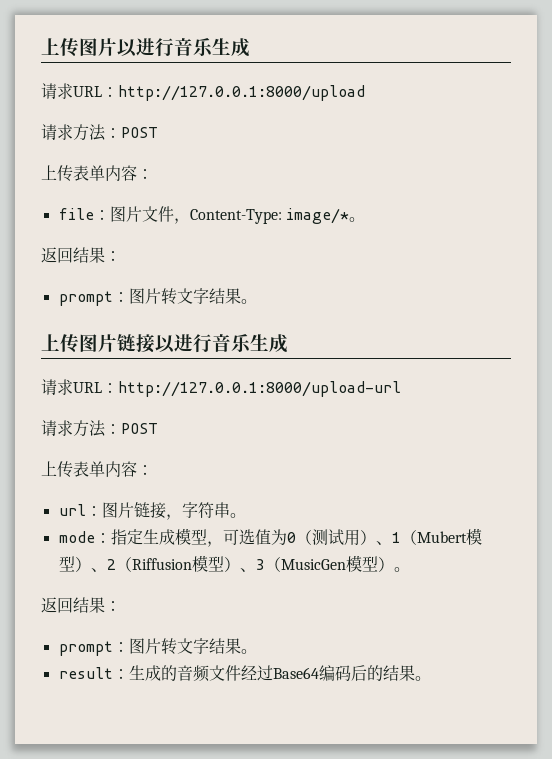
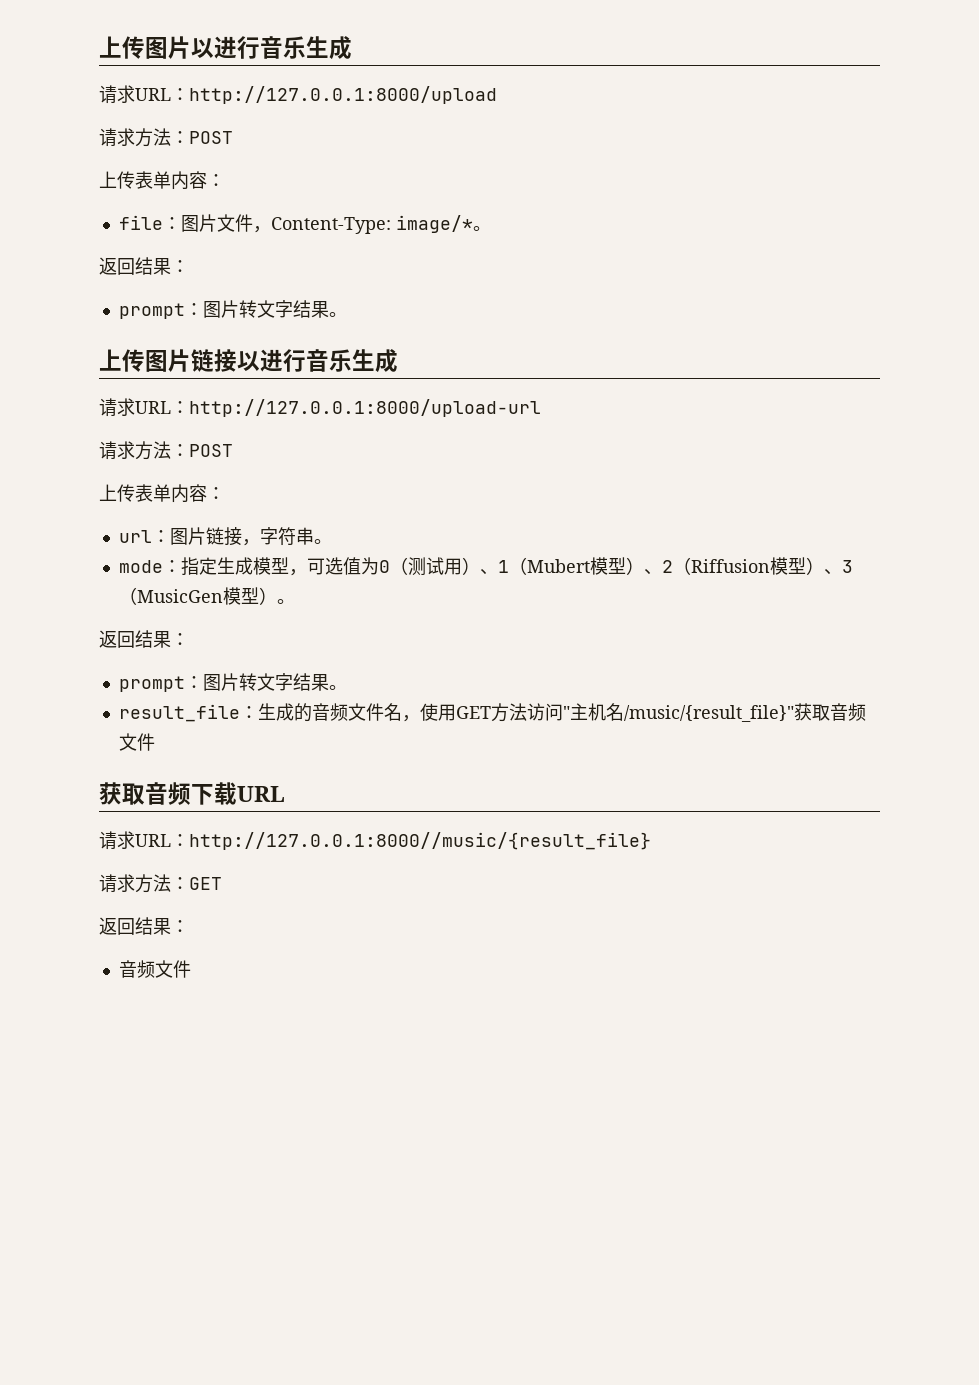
- result：生成的音频文件经过Base64编码后的结果。
+ result_file：生成的音频文件名，使用GET方法访问"主机名/music/{result_file}"获取音频文件
+ 获取音频下载URL
+ 请求URL：http://127.0.0.1:8000//music/{result_file}
+ 请求方法：GET
+ 返回结果：
+ 音频文件

